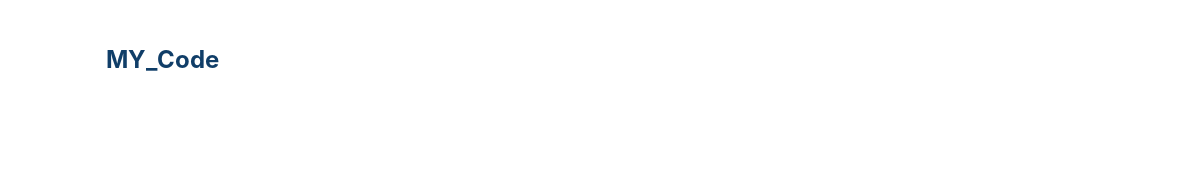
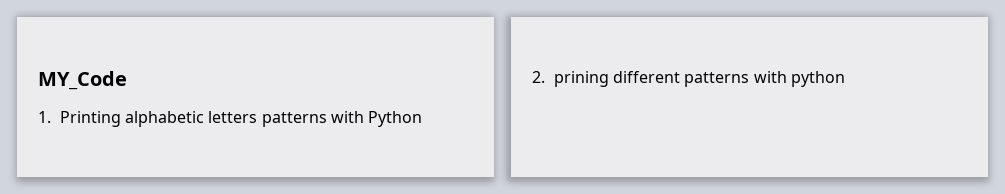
+ 1. Printing alphabetic letters patterns with Python
+ 2. prining different patterns with python

